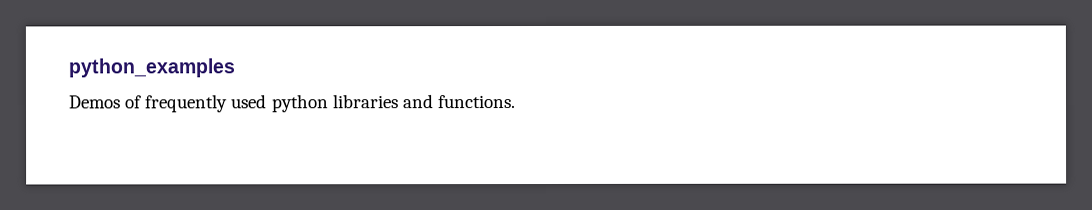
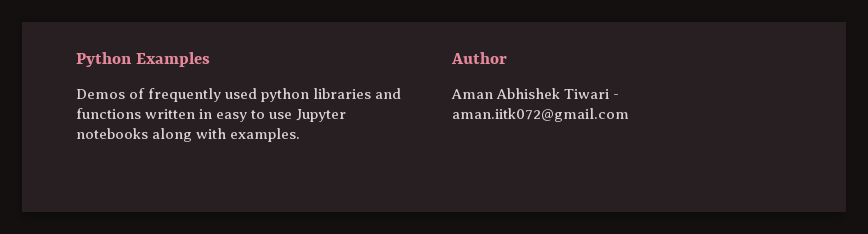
- python_examples
+ Python Examples
- Demos of frequently used python libraries and functions.
+ Demos of frequently used python libraries and functions written in easy to use Jupyter notebooks along with examples.
+ Author
+ Aman Abhishek Tiwari - aman.iitk072@gmail.com

